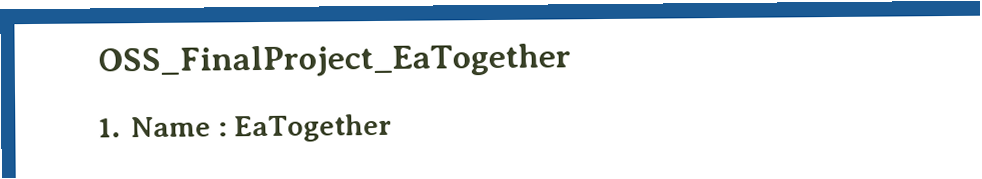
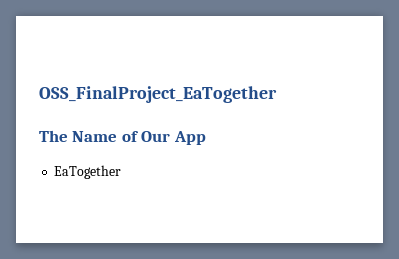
- 1. Name : EaTogether
+ The Name of Our App
+ EaTogether

